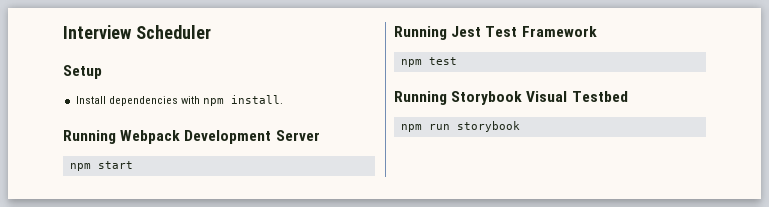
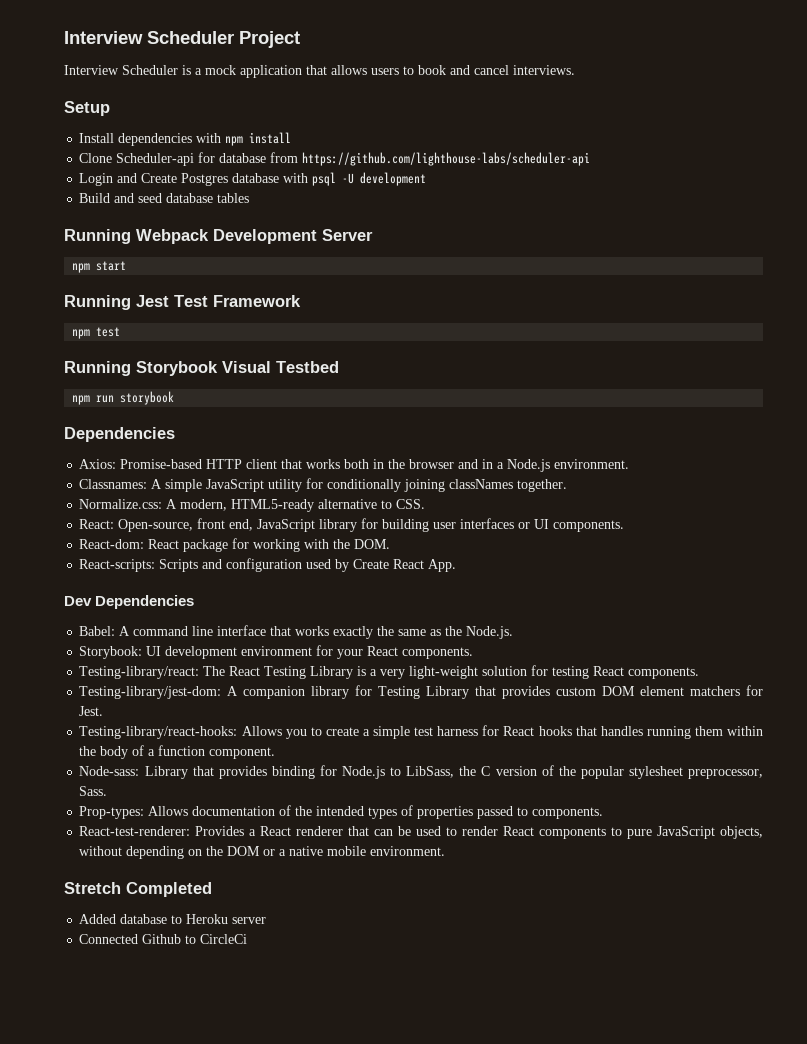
- Interview Scheduler
+ Interview Scheduler Project
+ Interview Scheduler is a mock application that allows users to book and cancel interviews.
- Install dependencies with npm install.
+ Install dependencies with npm install
+ Clone Scheduler-api for database from https://github.com/lighthouse-labs/scheduler-api
+ Login and Create Postgres database with psql -U development
+ Build and seed database tables
  npm run storybook
+ Dependencies
+ Axios: Promise-based HTTP client that works both in the browser and in a Node.js environment.
+ Classnames: A simple JavaScript utility for conditionally joining classNames together.
+ Normalize.css: A modern, HTML5-ready alternative to CSS.
+ React: Open-source, front end, JavaScript library for building user interfaces or UI components.
+ React-dom: React package for working with the DOM.
+ React-scripts: Scripts and configuration used by Create React App.
+ Dev Dependencies
+ Babel: A command line interface that works exactly the same as the Node.js.
+ Storybook: UI development environment for your React components.
+ Testing-library/react: The React Testing Library is a very light-weight solution for testing React components.
+ Testing-library/jest-dom: A companion library for Testing Library that provides custom DOM element matchers for Jest.
+ Testing-library/react-hooks: Allows you to create a simple test harness for React hooks that handles running them within the body of a function component.
+ Node-sass: Library that provides binding for Node.js to LibSass, the C version of the popular stylesheet preprocessor, Sass.
+ Prop-types: Allows documentation of the intended types of properties passed to components.
+ React-test-renderer: Provides a React renderer that can be used to render React components to pure JavaScript objects, without depending on the DOM or a native mobile environment.
+ Stretch Completed
+ Added database to Heroku server
+ Connected Github to CircleCi

